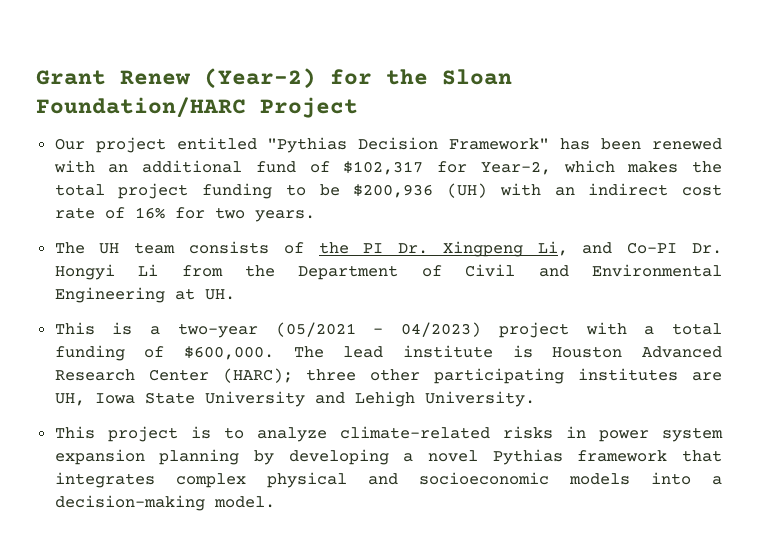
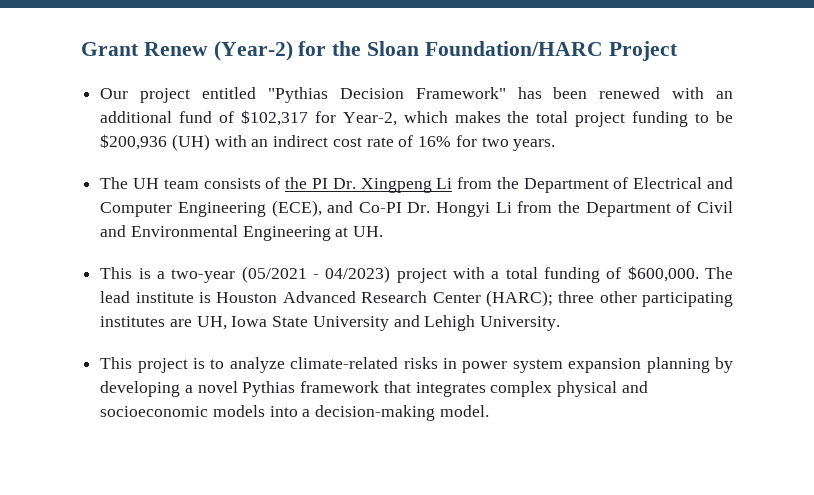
- The UH team consists of the PI Dr. Xingpeng Li, and Co-PI Dr. Hongyi Li from the Department of Civil and Environmental Engineering at UH.
+ The UH team consists of the PI Dr. Xingpeng Li from the Department of Electrical and Computer Engineering (ECE), and Co-PI Dr. Hongyi Li from the Department of Civil and Environmental Engineering at UH.

